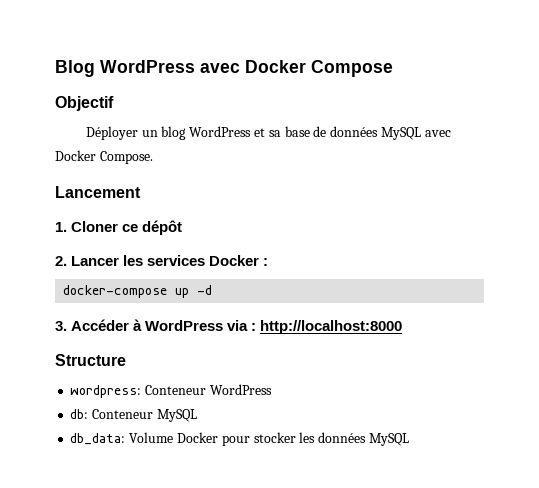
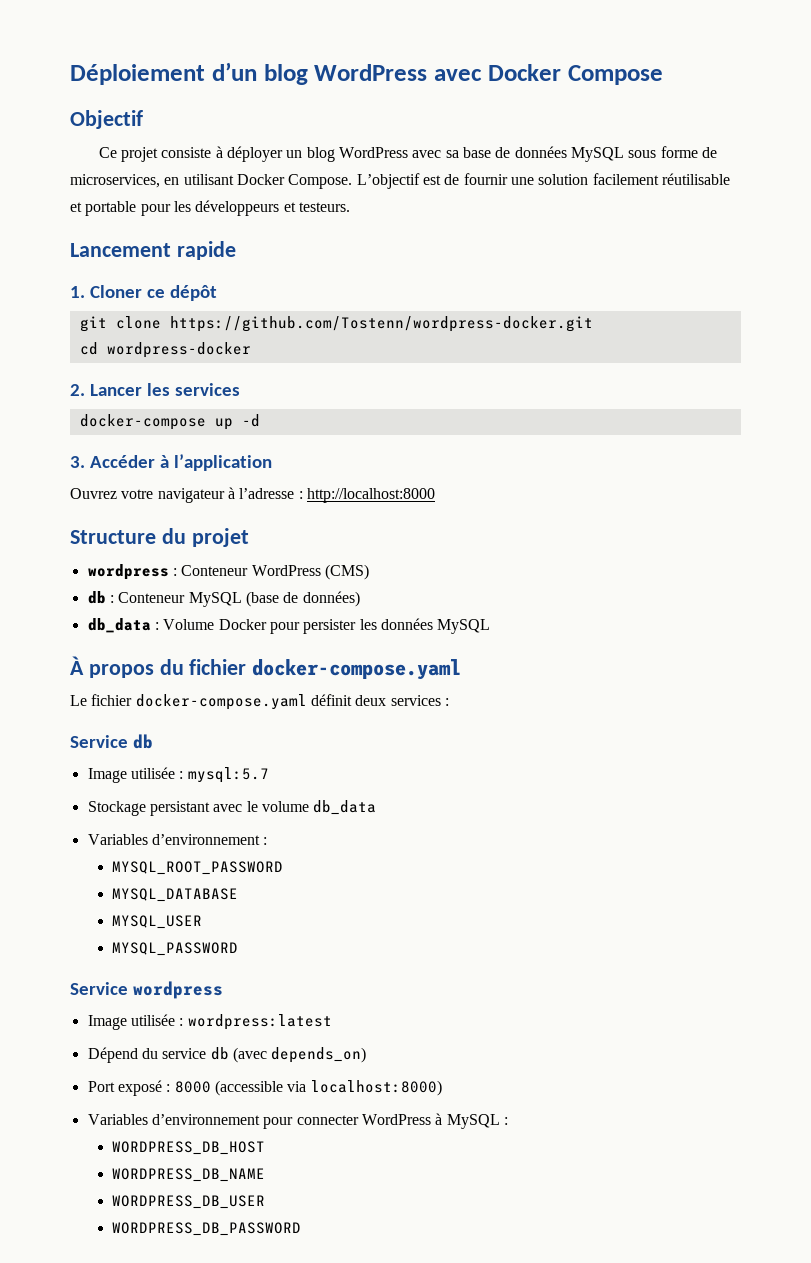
- Blog WordPress avec Docker Compose
+ Déploiement d’un blog WordPress avec Docker Compose
- Déployer un blog WordPress et sa base de données MySQL avec Docker Compose.
+ Ce projet consiste à déployer un blog WordPress avec sa base de données MySQL sous forme de microservices, en utilisant Docker Compose. L’objectif est de fournir une solution facilement réutilisable et portable pour les développeurs et testeurs.
- Lancement
+ Lancement rapide
+ git clone https://github.com/Tostenn/wordpress-docker.git
+ cd wordpress-docker
- 2. Lancer les services Docker :
+ 2. Lancer les services
- 3. Accéder à WordPress via : http://localhost:8000
+ 3. Accéder à l’application
+ Ouvrez votre navigateur à l’adresse : http://localhost:8000
- Structure
- wordpress: Conteneur WordPress
- db: Conteneur MySQL
- db_data: Volume Docker pour stocker les données MySQL
+ Structure du projet
+ wordpress : Conteneur WordPress (CMS)
+ db : Conteneur MySQL (base de données)
+ db_data : Volume Docker pour persister les données MySQL
+ À propos du fichier docker-compose.yaml
+ Le fichier docker-compose.yaml définit deux services :
+ Service db
+ Image utilisée : mysql:5.7
+ Stockage persistant avec le volume db_data
+ Variables d’environnement :
+ MYSQL_ROOT_PASSWORD
+ MYSQL_DATABASE
+ MYSQL_USER
+ MYSQL_PASSWORD
+ Service wordpress
+ Image utilisée : wordpress:latest
+ Dépend du service db (avec depends_on)
+ Port exposé : 8000 (accessible via localhost:8000)
+ Variables d’environnement pour connecter WordPress à MySQL :
+ WORDPRESS_DB_HOST
+ WORDPRESS_DB_NAME
+ WORDPRESS_DB_USER
+ WORDPRESS_DB_PASSWORD

